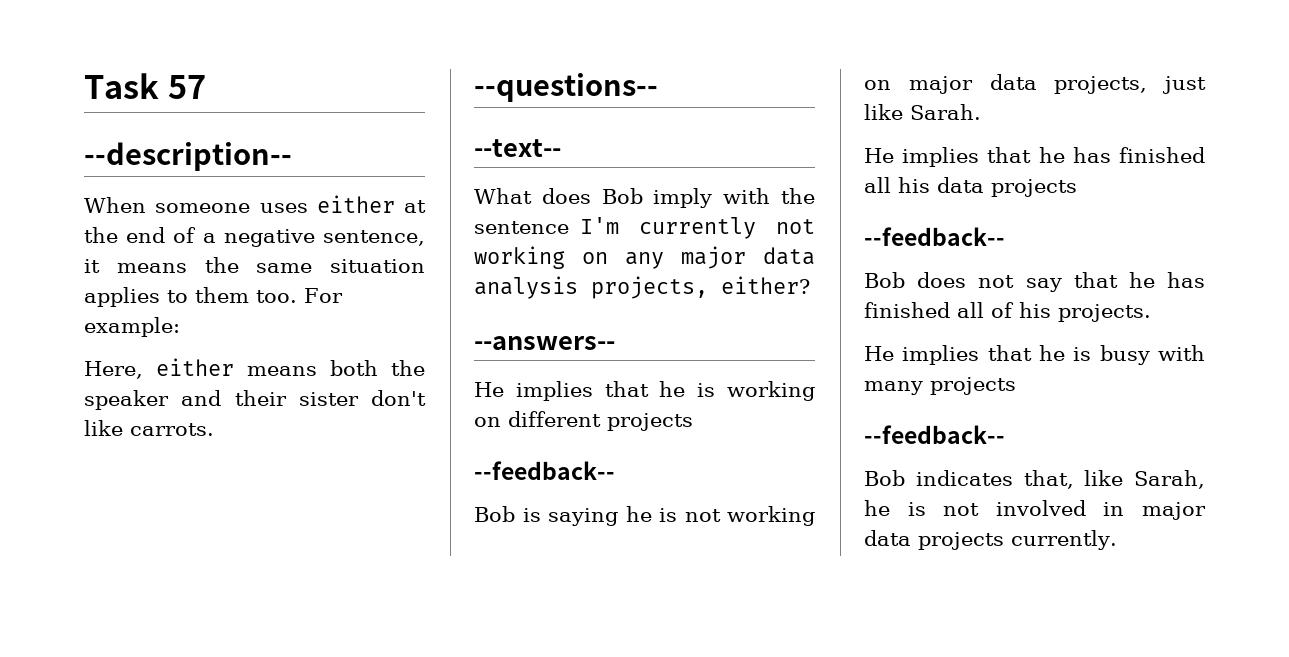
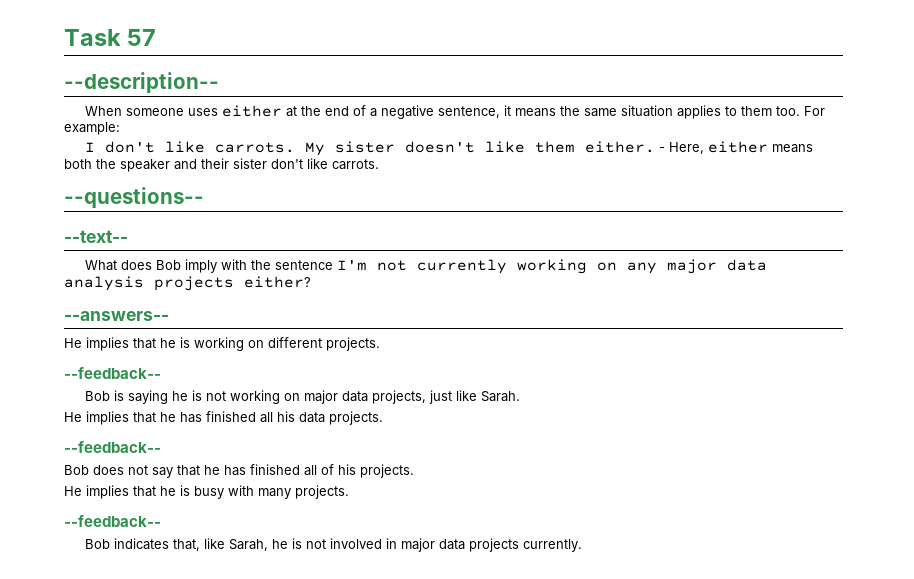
- Here, either means both the speaker and their sister don't like carrots.
+ I don't like carrots. My sister doesn't like them either. - Here, either means both the speaker and their sister don't like carrots.
- What does Bob imply with the sentence I'm currently not working on any major data analysis projects, either?
+ What does Bob imply with the sentence I'm not currently working on any major data analysis projects either?
- He implies that he is working on different projects
+ He implies that he is working on different projects.
- He implies that he has finished all his data projects
+ He implies that he has finished all his data projects.
- He implies that he is busy with many projects
+ He implies that he is busy with many projects.

